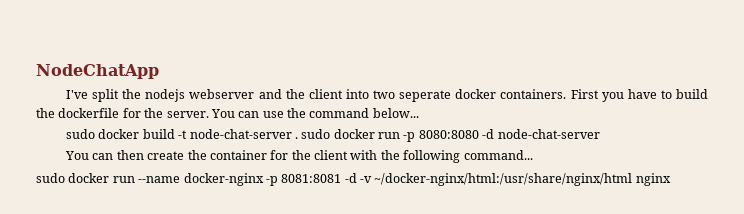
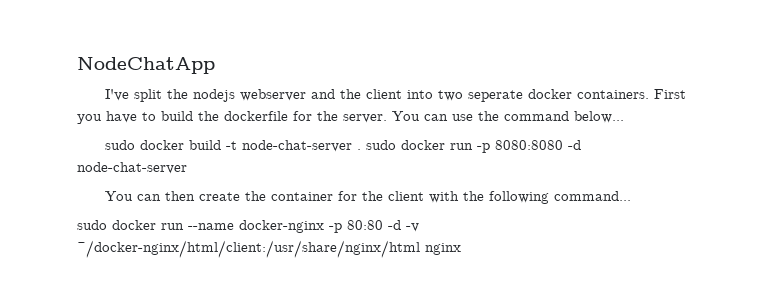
- sudo docker run --name docker-nginx -p 8081:8081 -d -v ~/docker-nginx/html:/usr/share/nginx/html nginx
+ sudo docker run --name docker-nginx -p 80:80 -d -v ~/docker-nginx/html/client:/usr/share/nginx/html nginx

